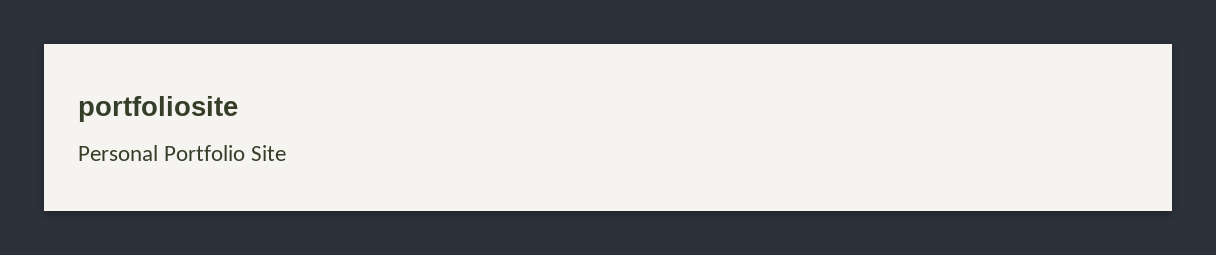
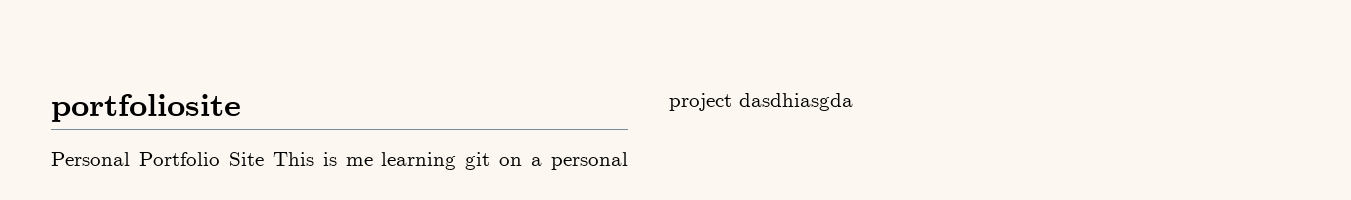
- Personal Portfolio Site
+ Personal Portfolio Site This is me learning git on a personal project dasdhiasgda

